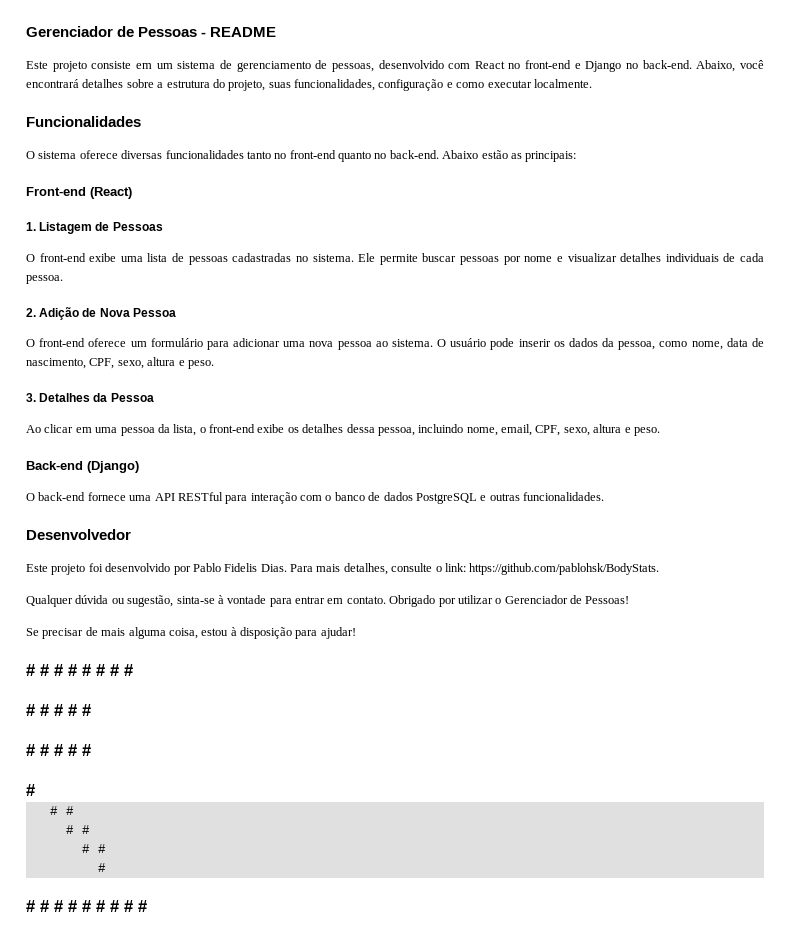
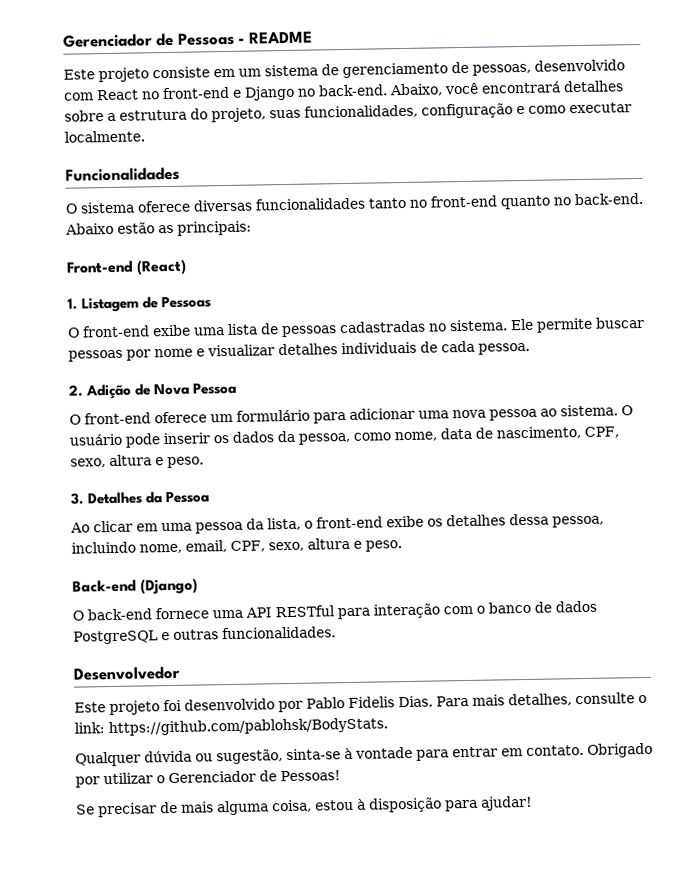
  Se precisar de mais alguma coisa, estou à disposição para ajudar!
- # # # # # # # #
- # # # # #
- # # # # #
- #
- # #
- # #
- # #
- #
- # # # # # # # # #

